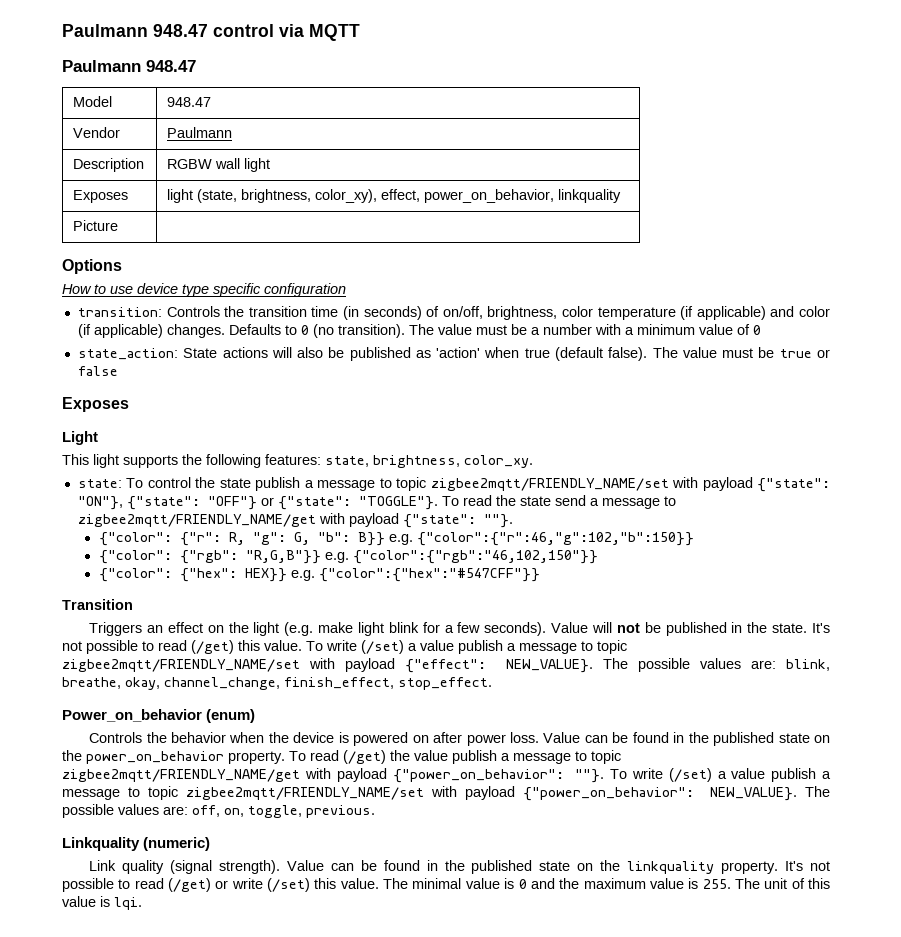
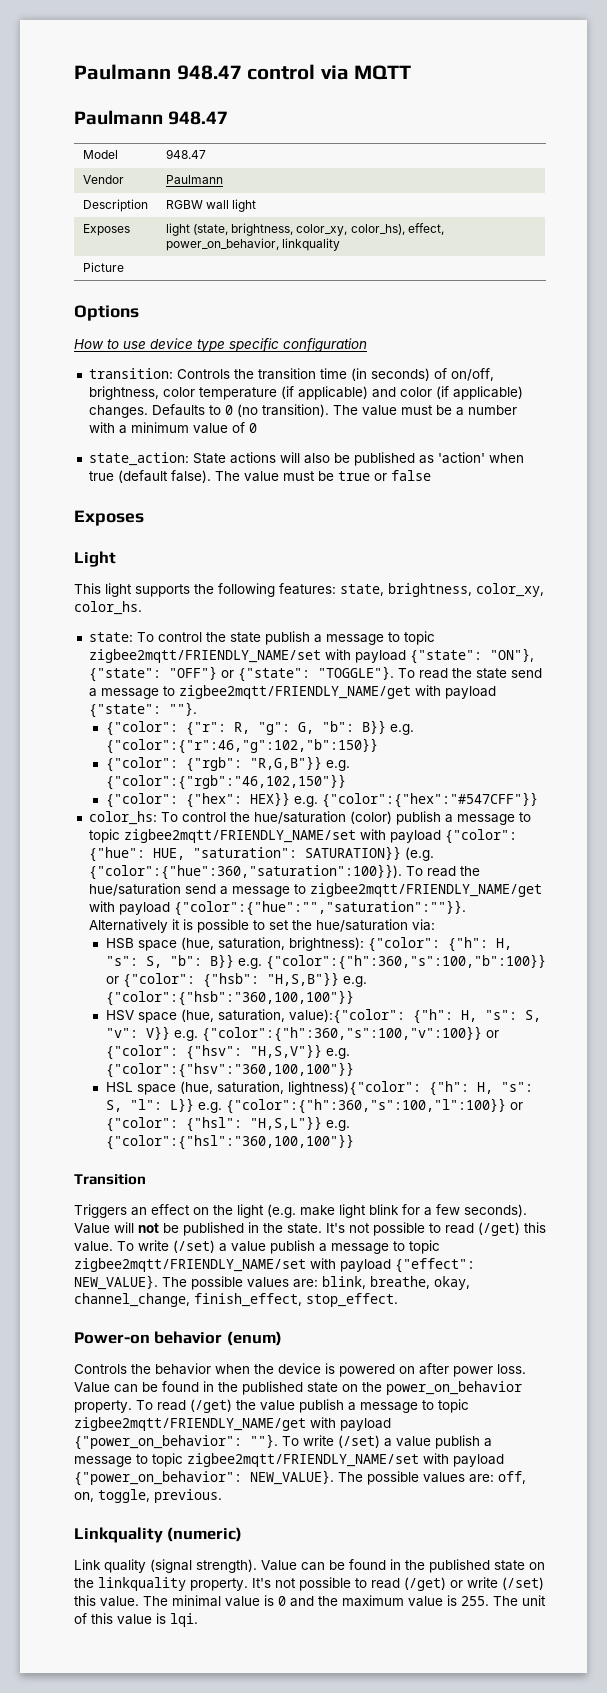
- Exposes | light (state, brightness, color_xy), effect, power_on_behavior, linkquality
+ Exposes | light (state, brightness, color_xy, color_hs), effect, power_on_behavior, linkquality
- This light supports the following features: state, brightness, color_xy.
+ This light supports the following features: state, brightness, color_xy, color_hs.
+ color_hs: To control the hue/saturation (color) publish a message to topic zigbee2mqtt/FRIENDLY_NAME/set with payload {"color": {"hue": HUE, "saturation": SATURATION}} (e.g. {"color":{"hue":360,"saturation":100}}). To read the hue/saturation send a message to zigbee2mqtt/FRIENDLY_NAME/get with payload {"color":{"hue":"","saturation":""}}. Alternatively it is possible to set the hue/saturation via:
+ HSB space (hue, saturation, brightness): {"color": {"h": H, "s": S, "b": B}} e.g. {"color":{"h":360,"s":100,"b":100}} or {"color": {"hsb": "H,S,B"}} e.g. {"color":{"hsb":"360,100,100"}}
+ HSV space (hue, saturation, value):{"color": {"h": H, "s": S, "v": V}} e.g. {"color":{"h":360,"s":100,"v":100}} or {"color": {"hsv": "H,S,V"}} e.g. {"color":{"hsv":"360,100,100"}}
+ HSL space (hue, saturation, lightness){"color": {"h": H, "s": S, "l": L}} e.g. {"color":{"h":360,"s":100,"l":100}} or {"color": {"hsl": "H,S,L"}} e.g. {"color":{"hsl":"360,100,100"}}
- Power_on_behavior (enum)
+ Power-on behavior (enum)

